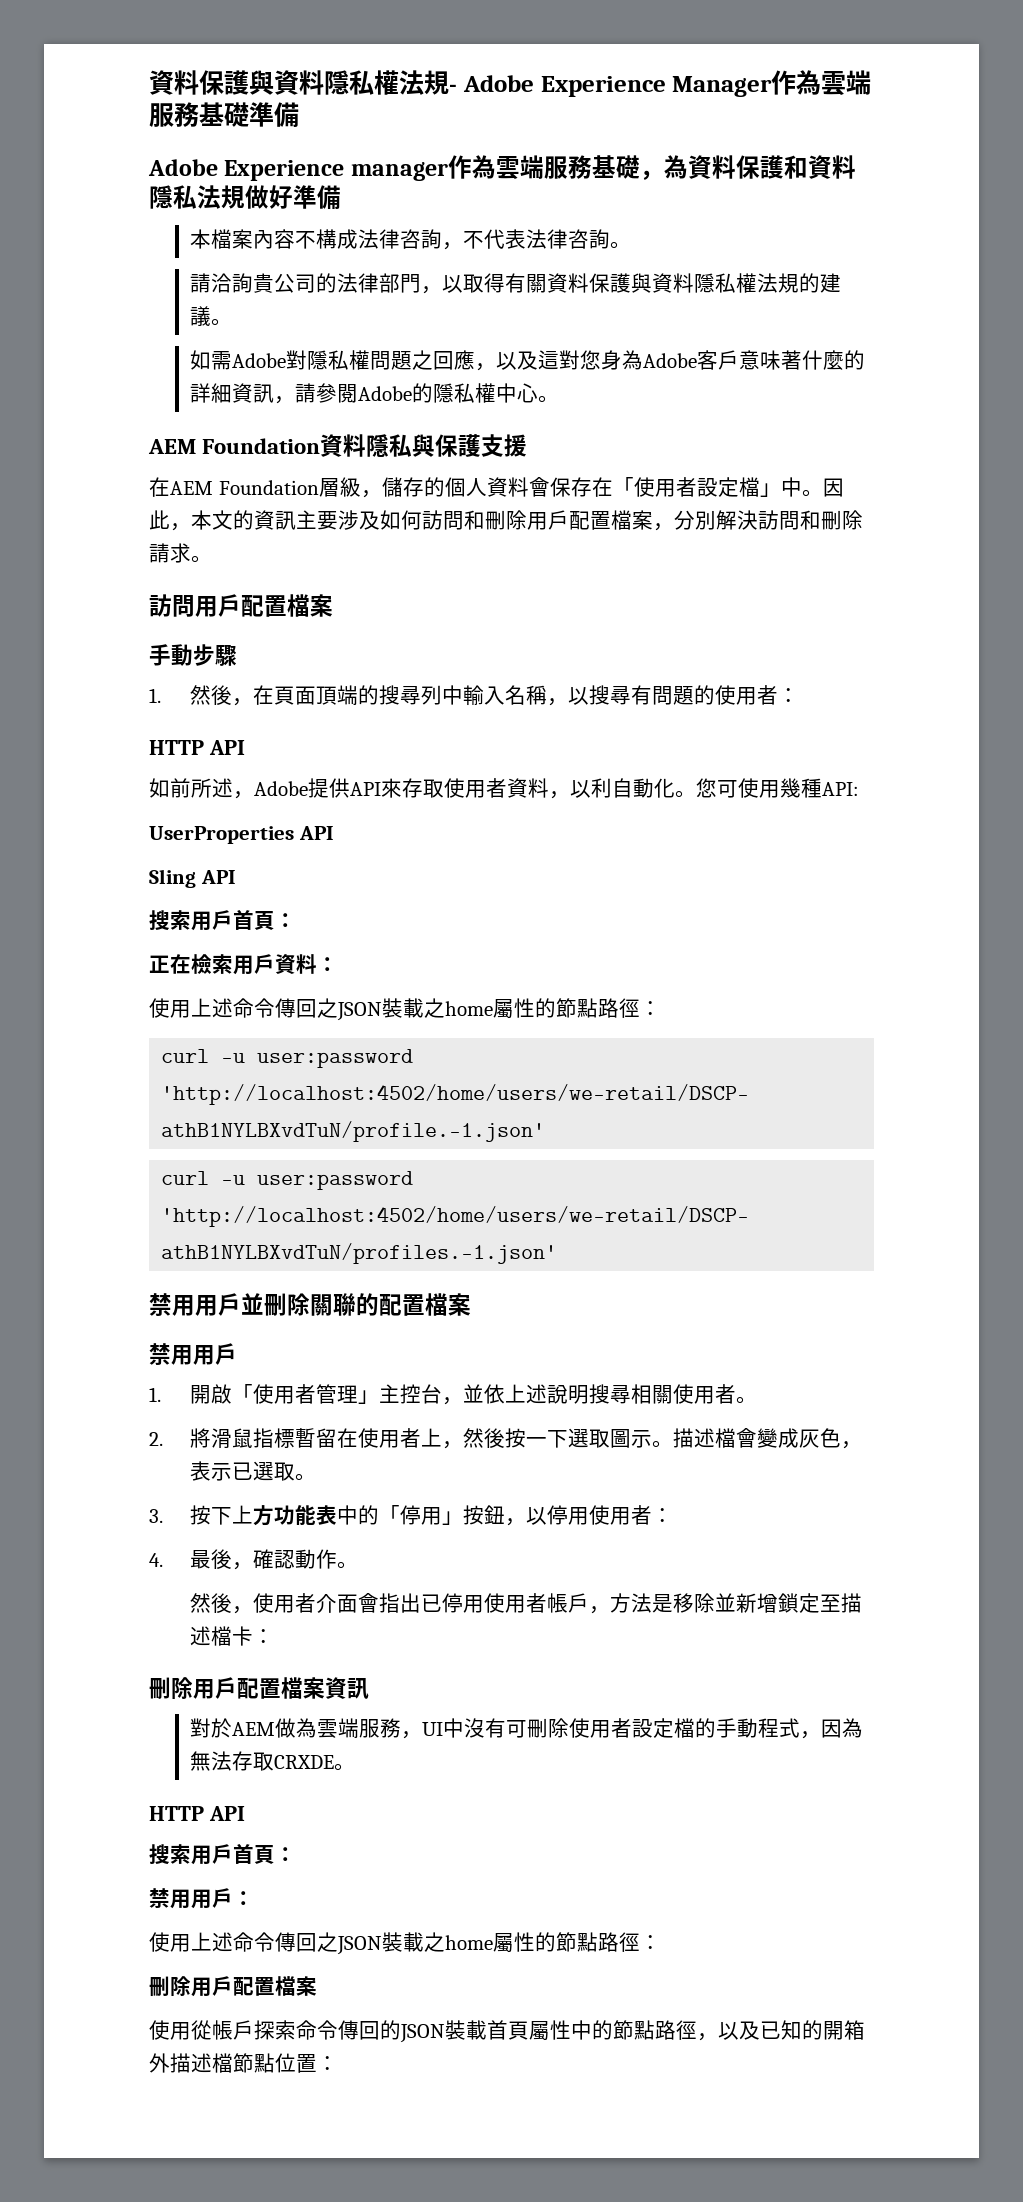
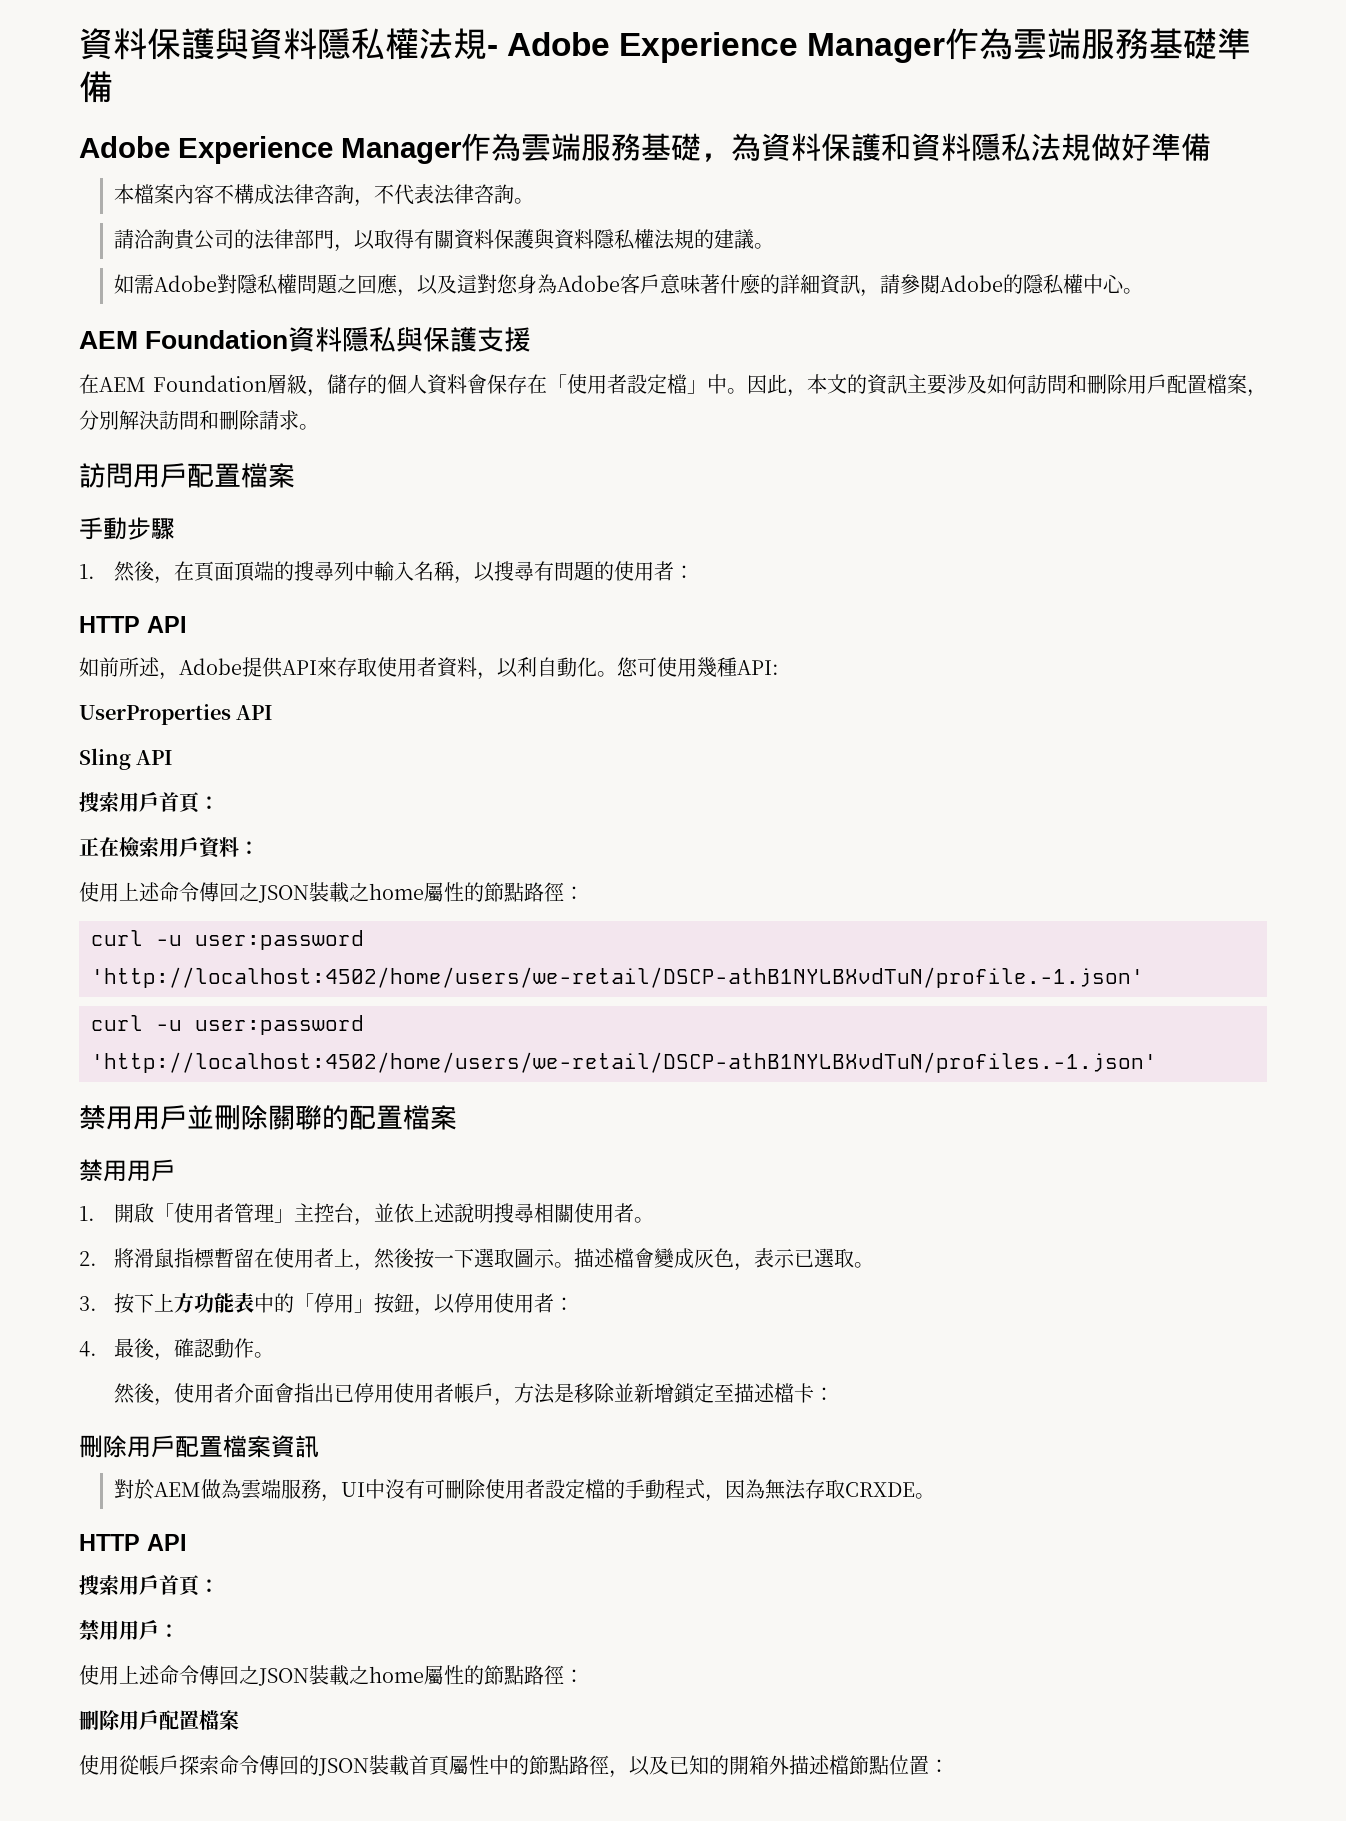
- Adobe Experience manager作為雲端服務基礎，為資料保護和資料隱私法規做好準備
+ Adobe Experience Manager作為雲端服務基礎，為資料保護和資料隱私法規做好準備

